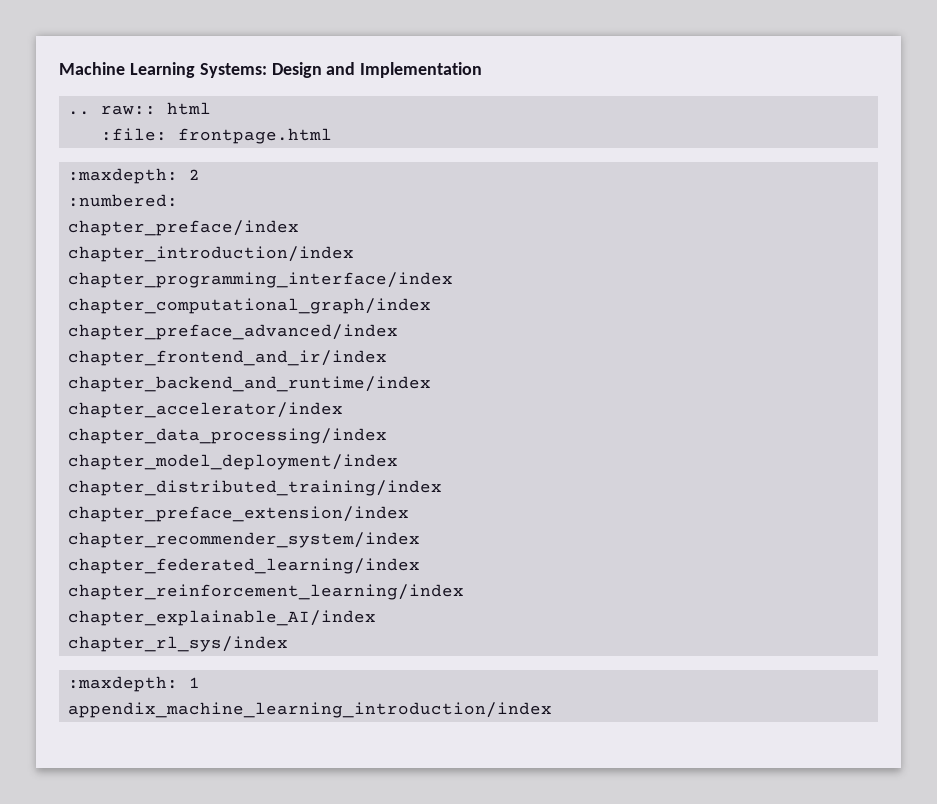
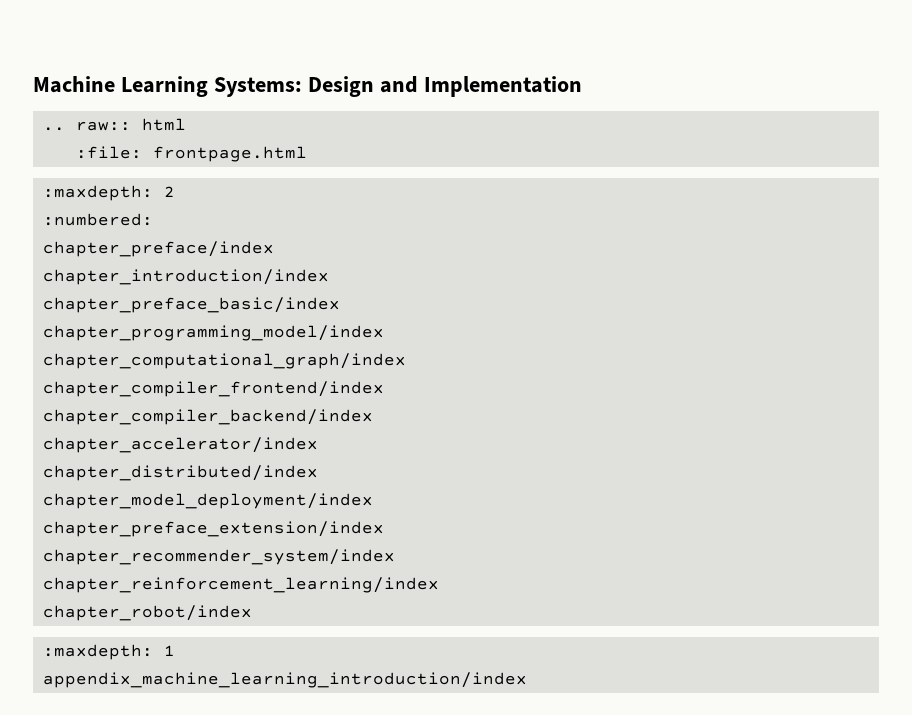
- chapter_programming_interface/index
+ chapter_preface_basic/index
+ chapter_programming_model/index
- chapter_preface_advanced/index
- chapter_frontend_and_ir/index
- chapter_backend_and_runtime/index
+ chapter_compiler_frontend/index
+ chapter_compiler_backend/index
- chapter_data_processing/index
+ chapter_distributed/index
- chapter_distributed_training/index
- chapter_federated_learning/index
- chapter_explainable_AI/index
- chapter_rl_sys/index
+ chapter_robot/index

